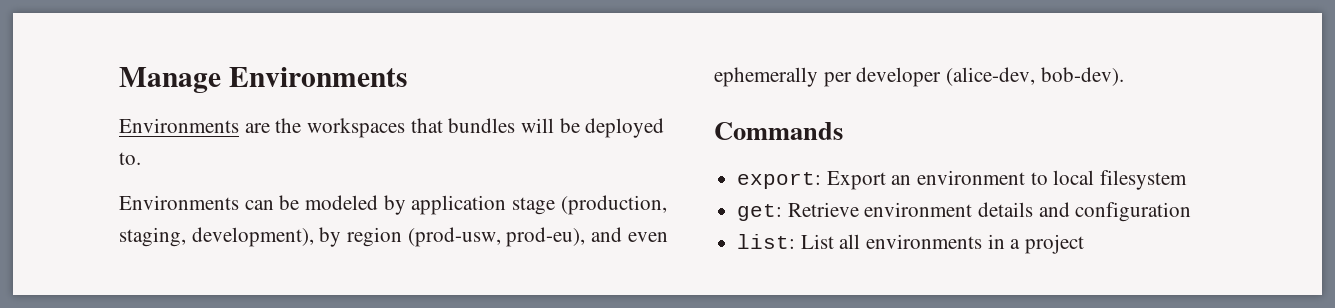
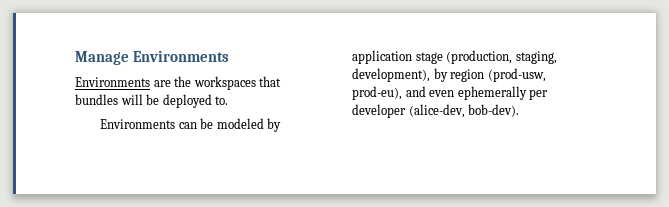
- Commands
- export: Export an environment to local filesystem
- get: Retrieve environment details and configuration
- list: List all environments in a project

